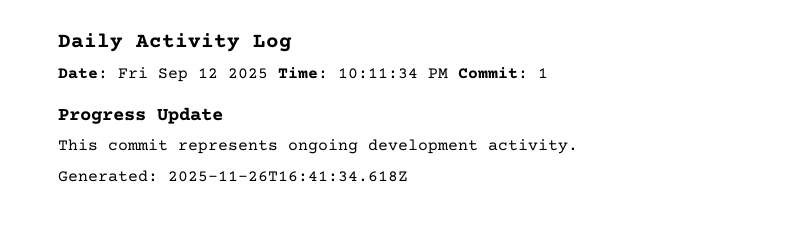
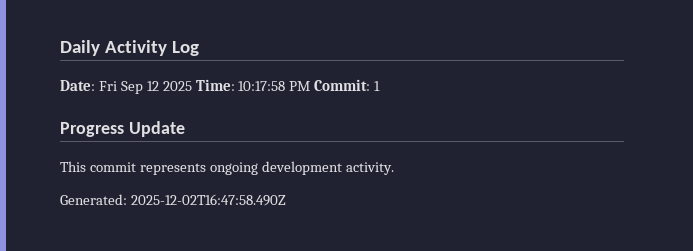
- Date: Fri Sep 12 2025 Time: 10:11:34 PM Commit: 1
+ Date: Fri Sep 12 2025 Time: 10:17:58 PM Commit: 1
- Generated: 2025-11-26T16:41:34.618Z
+ Generated: 2025-12-02T16:47:58.490Z

